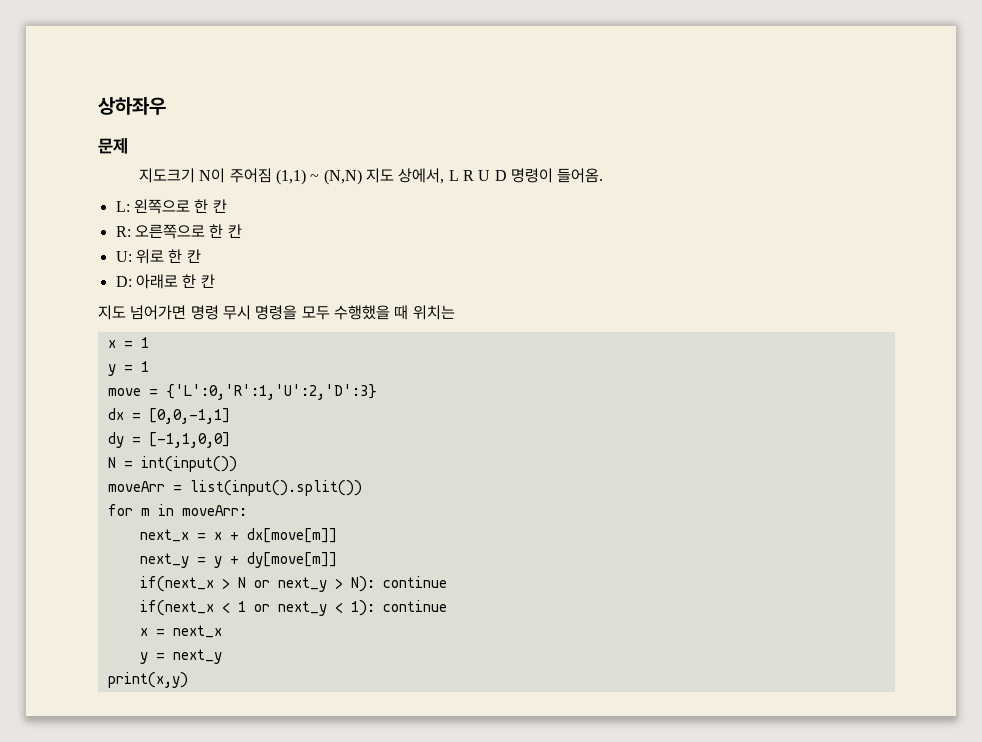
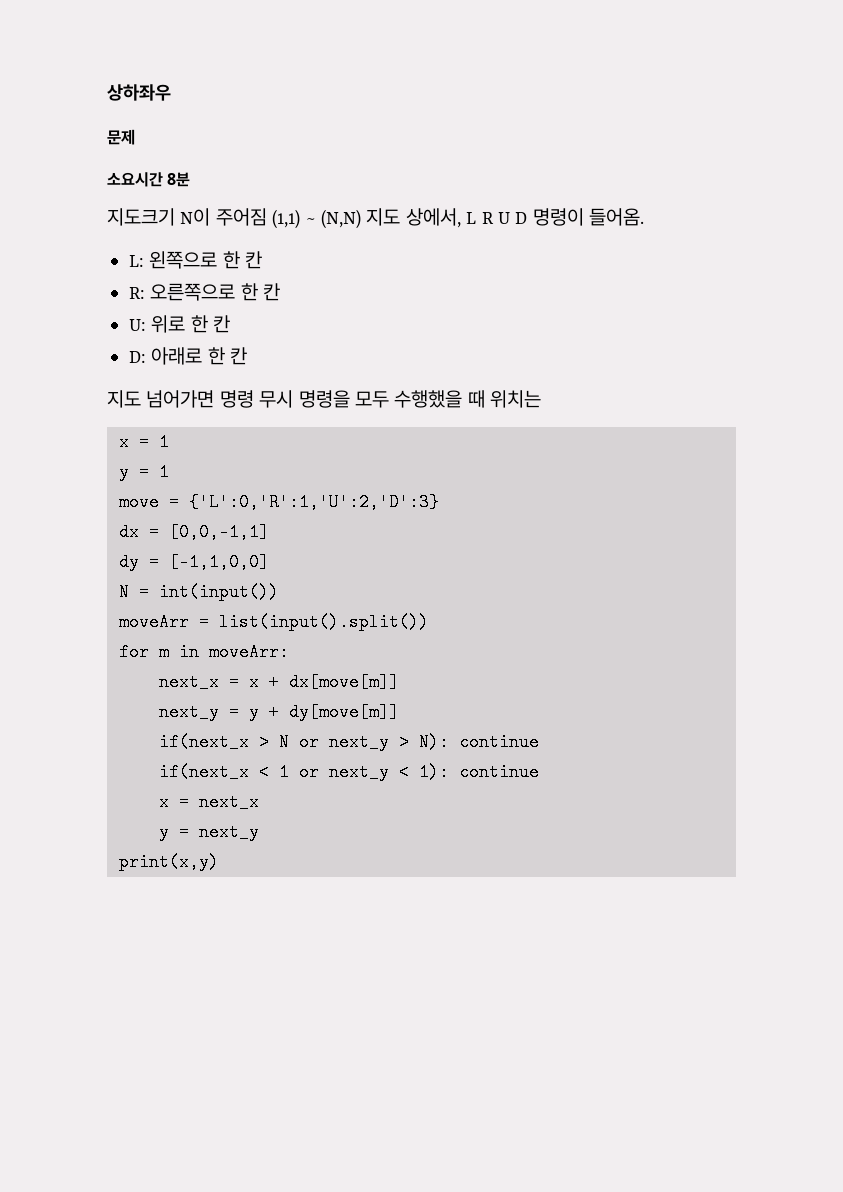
+ 소요시간 8분

